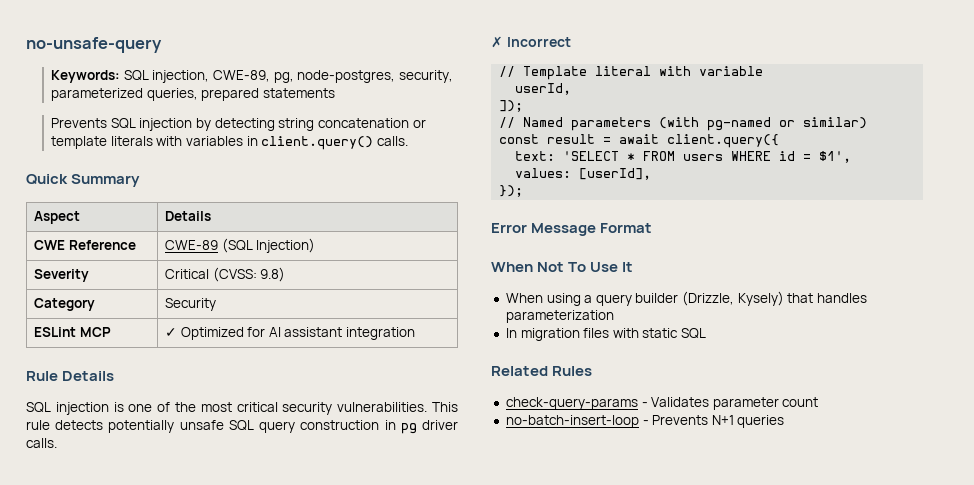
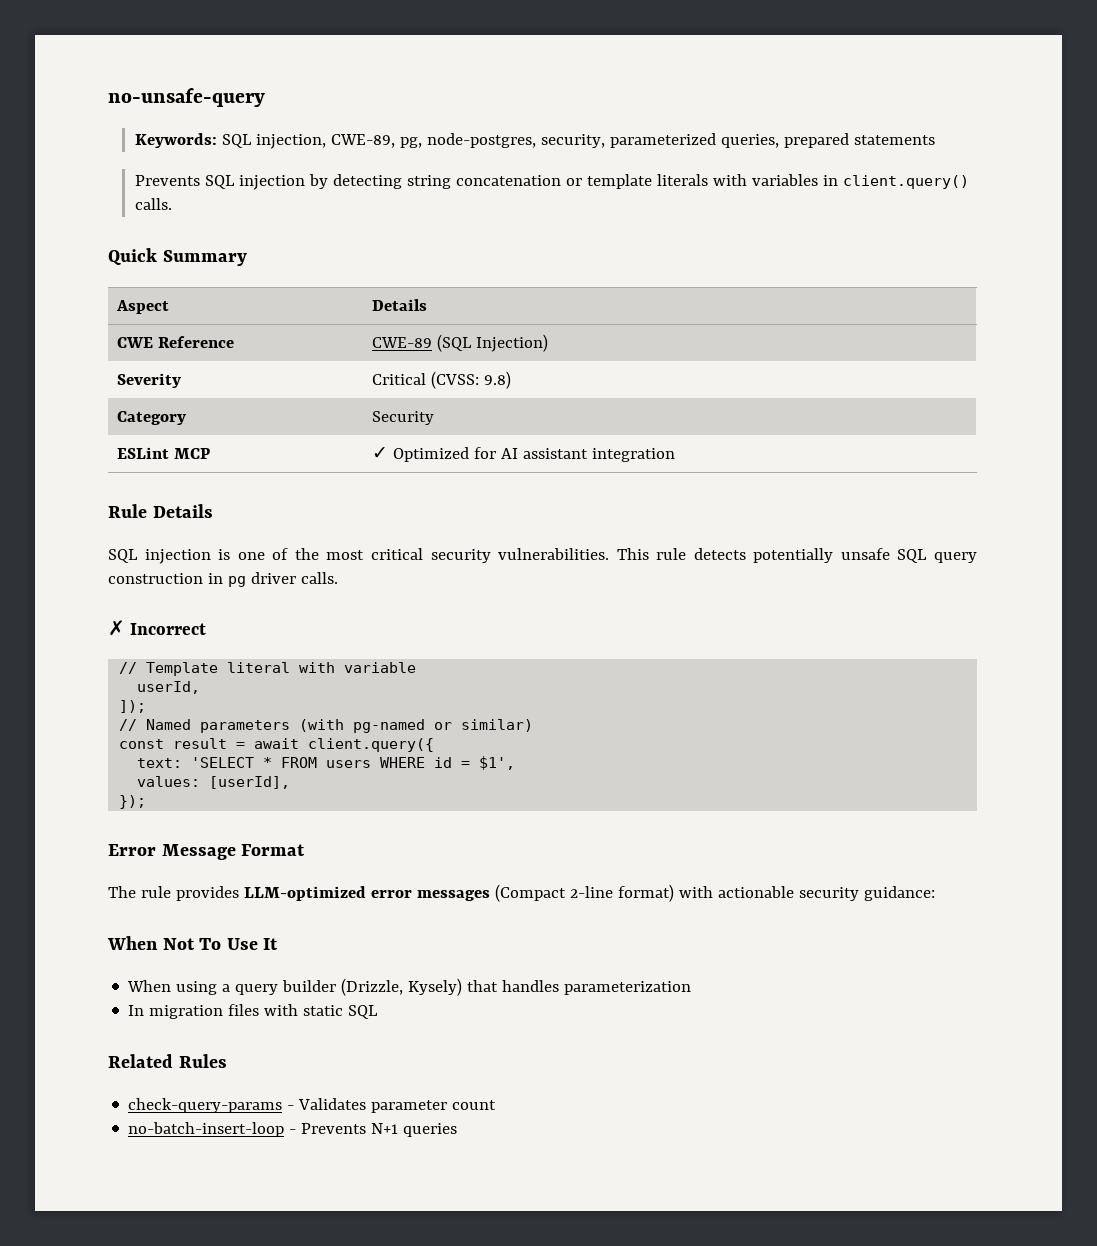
+ The rule provides LLM-optimized error messages (Compact 2-line format) with actionable security guidance:

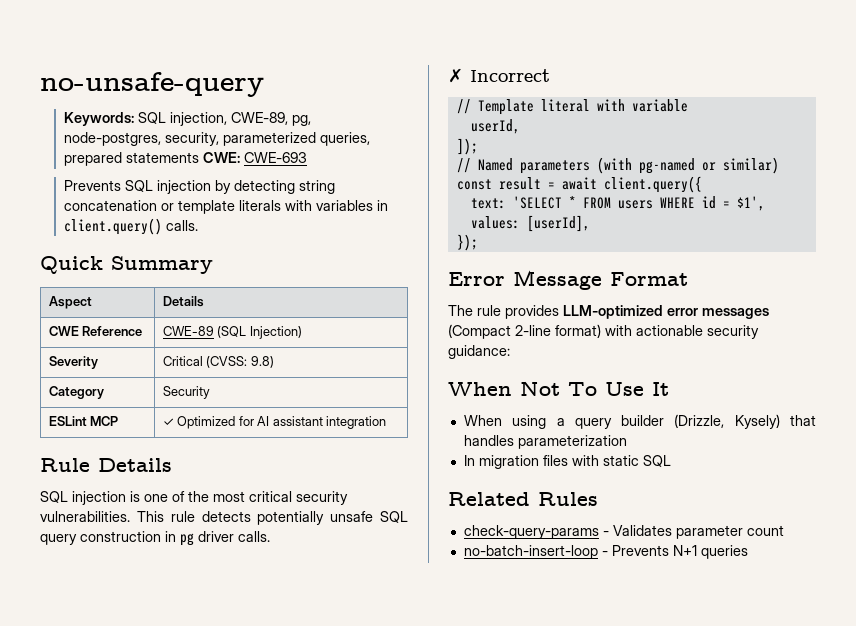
- Keywords: SQL injection, CWE-89, pg, node-postgres, security, parameterized queries, prepared statements
+ Keywords: SQL injection, CWE-89, pg, node-postgres, security, parameterized queries, prepared statements CWE: CWE-693

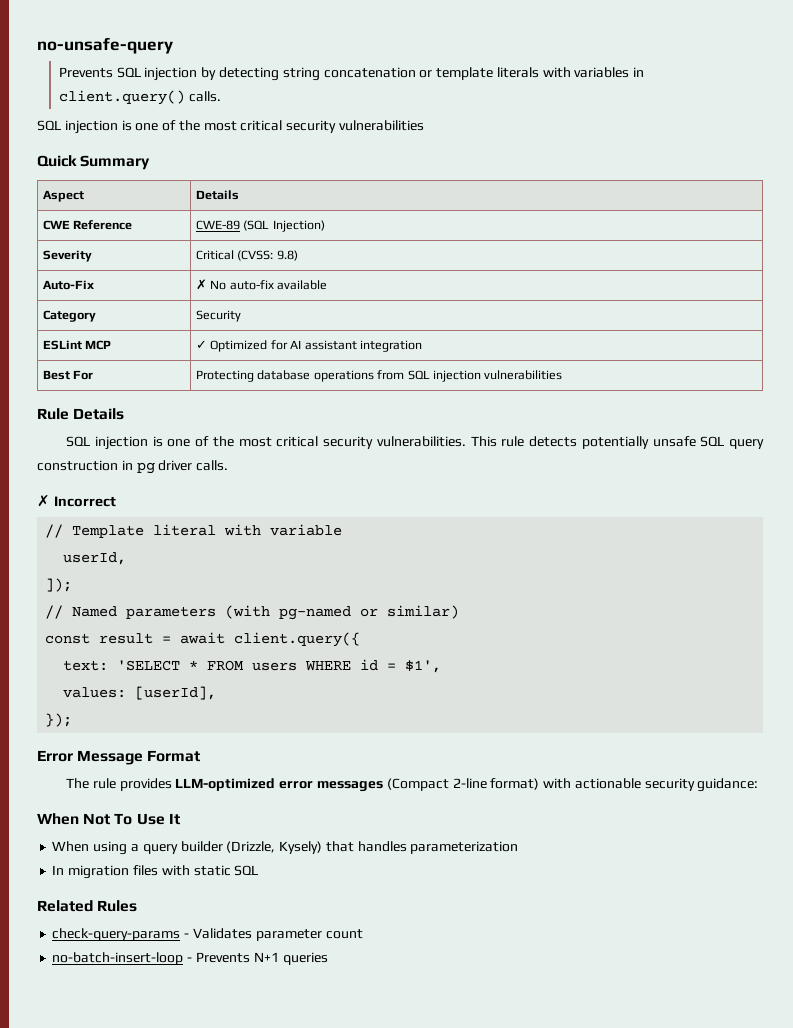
- Keywords: SQL injection, CWE-89, pg, node-postgres, security, parameterized queries, prepared statements CWE: CWE-693
+ SQL injection is one of the most critical security vulnerabilities
+ Auto-Fix | ✗ No auto-fix available
+ Best For | Protecting database operations from SQL injection vulnerabilities

